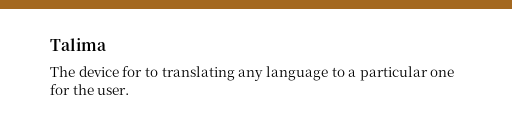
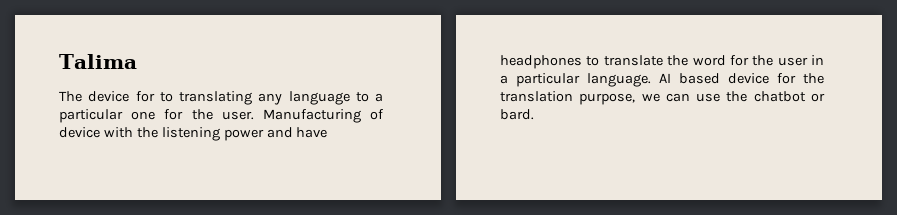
+ Manufacturing of device with the listening power and have headphones to translate the word for the user in a particular language. AI based device for the translation purpose, we can use the chatbot or bard.

